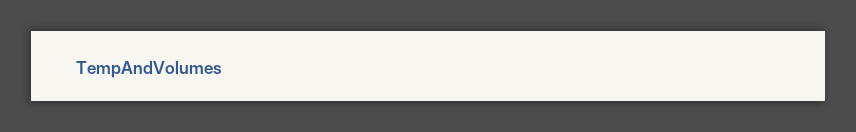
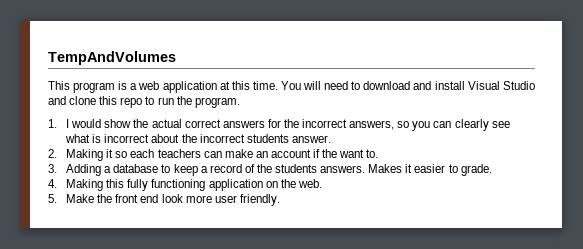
+ This program is a web application at this time. You will need to download and install Visual Studio and clone this repo to run the program.
+ 1. I would show the actual correct answers for the incorrect answers, so you can clearly see what is incorrect about the incorrect students answer.
+ 2. Making it so each teachers can make an account if the want to.
+ 3. Adding a database to keep a record of the students answers. Makes it easier to grade.
+ 4. Making this fully functioning application on the web.
+ 5. Make the front end look more user friendly.

